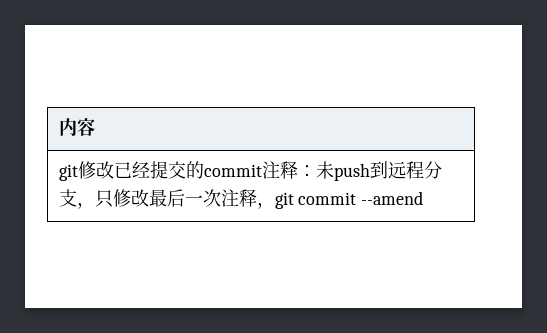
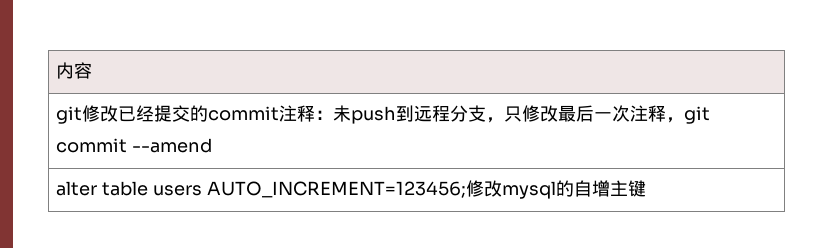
+ alter table users AUTO_INCREMENT=123456;修改mysql的自增主键

